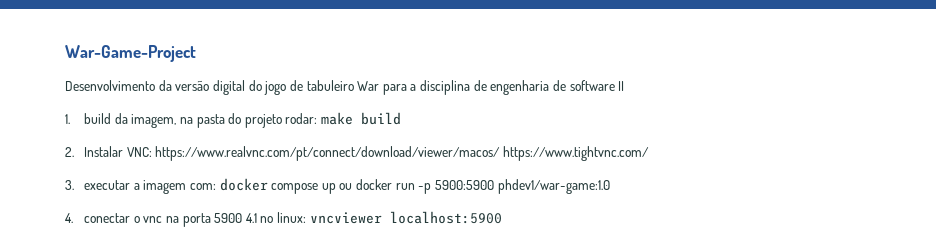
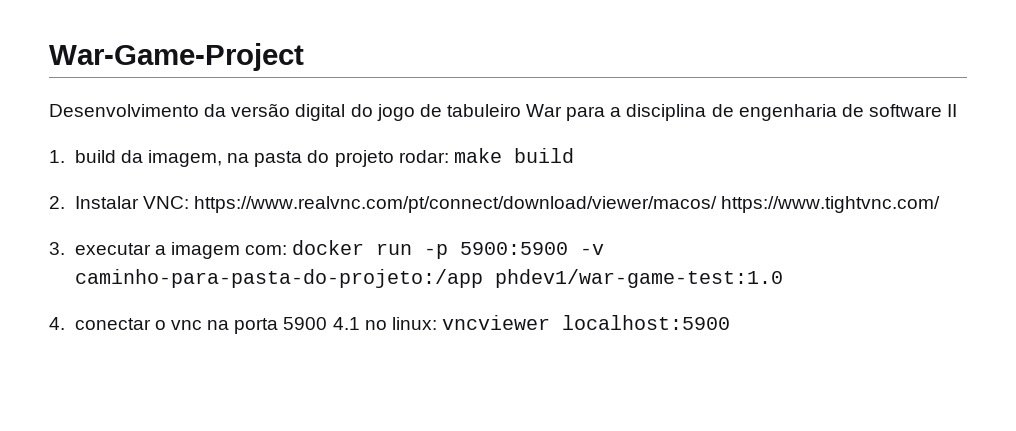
- 3. executar a imagem com: docker compose up ou docker run -p 5900:5900 phdev1/war-game:1.0
+ 3. executar a imagem com: docker run -p 5900:5900 -v caminho-para-pasta-do-projeto:/app phdev1/war-game-test:1.0

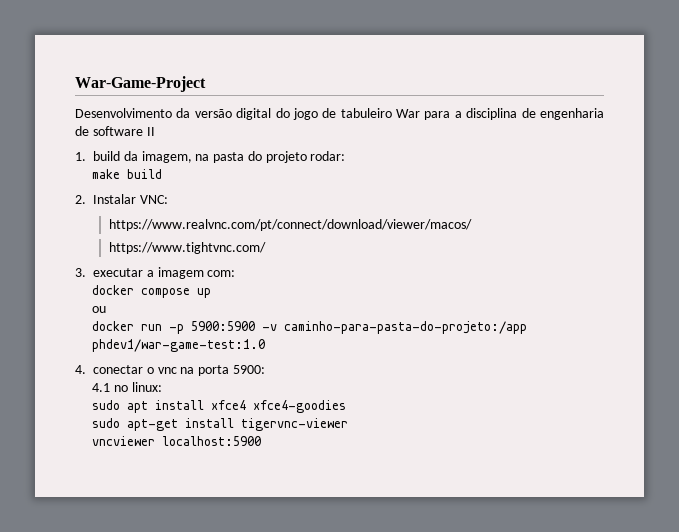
- 1. build da imagem, na pasta do projeto rodar: make build
+ 1. build da imagem, na pasta do projeto rodar:
+ make build
- 2. Instalar VNC: https://www.realvnc.com/pt/connect/download/viewer/macos/ https://www.tightvnc.com/
+ 2. Instalar VNC:
+ https://www.realvnc.com/pt/connect/download/viewer/macos/
+ https://www.tightvnc.com/
- 3. executar a imagem com: docker run -p 5900:5900 -v caminho-para-pasta-do-projeto:/app phdev1/war-game-test:1.0
+ 3. executar a imagem com:
+ docker compose up
+ ou
+ docker run -p 5900:5900 -v caminho-para-pasta-do-projeto:/app phdev1/war-game-test:1.0
- 4. conectar o vnc na porta 5900 4.1 no linux: vncviewer localhost:5900
+ 4. conectar o vnc na porta 5900:
+ 4.1 no linux:
+ sudo apt install xfce4 xfce4-goodies
+ sudo apt-get install tigervnc-viewer
+ vncviewer localhost:5900

